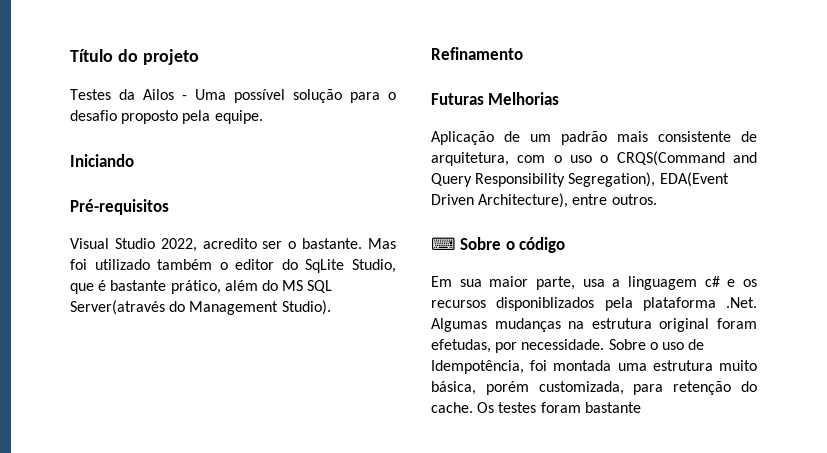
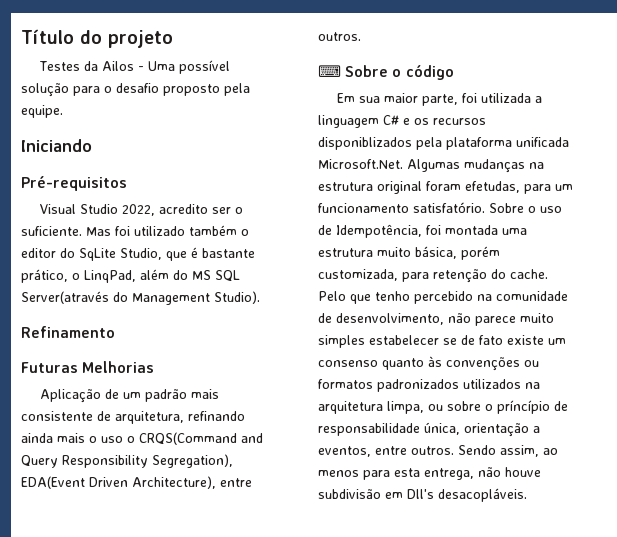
- Visual Studio 2022, acredito ser o bastante.
+ Visual Studio 2022, acredito ser o suficiente.
- Mas foi utilizado também o editor do SqLite Studio, que é bastante prático, além do MS SQL Server(através do Management Studio).
+ Mas foi utilizado também o editor do SqLite Studio, que é bastante prático, o LinqPad, além do MS SQL Server(através do Management Studio).
- Aplicação de um padrão mais consistente de arquitetura, com o uso o CRQS(Command and Query Responsibility Segregation), EDA(Event Driven Architecture), entre outros.
+ Aplicação de um padrão mais consistente de arquitetura, refinando ainda mais o uso o CRQS(Command and Query Responsibility Segregation), EDA(Event Driven Architecture), entre outros.
- Em sua maior parte, usa a linguagem c# e os recursos disponiblizados pela plataforma .Net. Algumas mudanças na estrutura original foram efetudas, por necessidade.
+ Em sua maior parte, foi utilizada a linguagem C# e os recursos disponiblizados pela plataforma unificada Microsoft.Net. Algumas mudanças na estrutura original foram efetudas, para um funcionamento satisfatório.
- Os testes foram bastante
+ Pelo que tenho percebido na comunidade de desenvolvimento, não parece muito simples estabelecer se de fato existe um consenso quanto às convenções ou formatos padronizados utilizados na arquitetura limpa, ou sobre o príncípio de responsabilidade única, orientação a eventos, entre outros. Sendo assim, ao menos para esta entrega, não houve subdivisão em Dll's desacopláveis.

